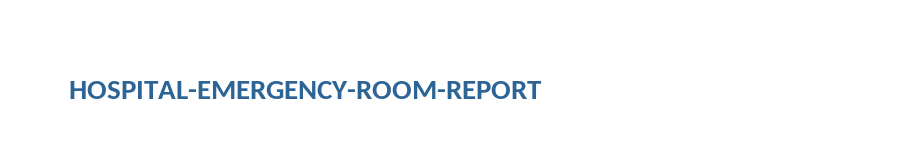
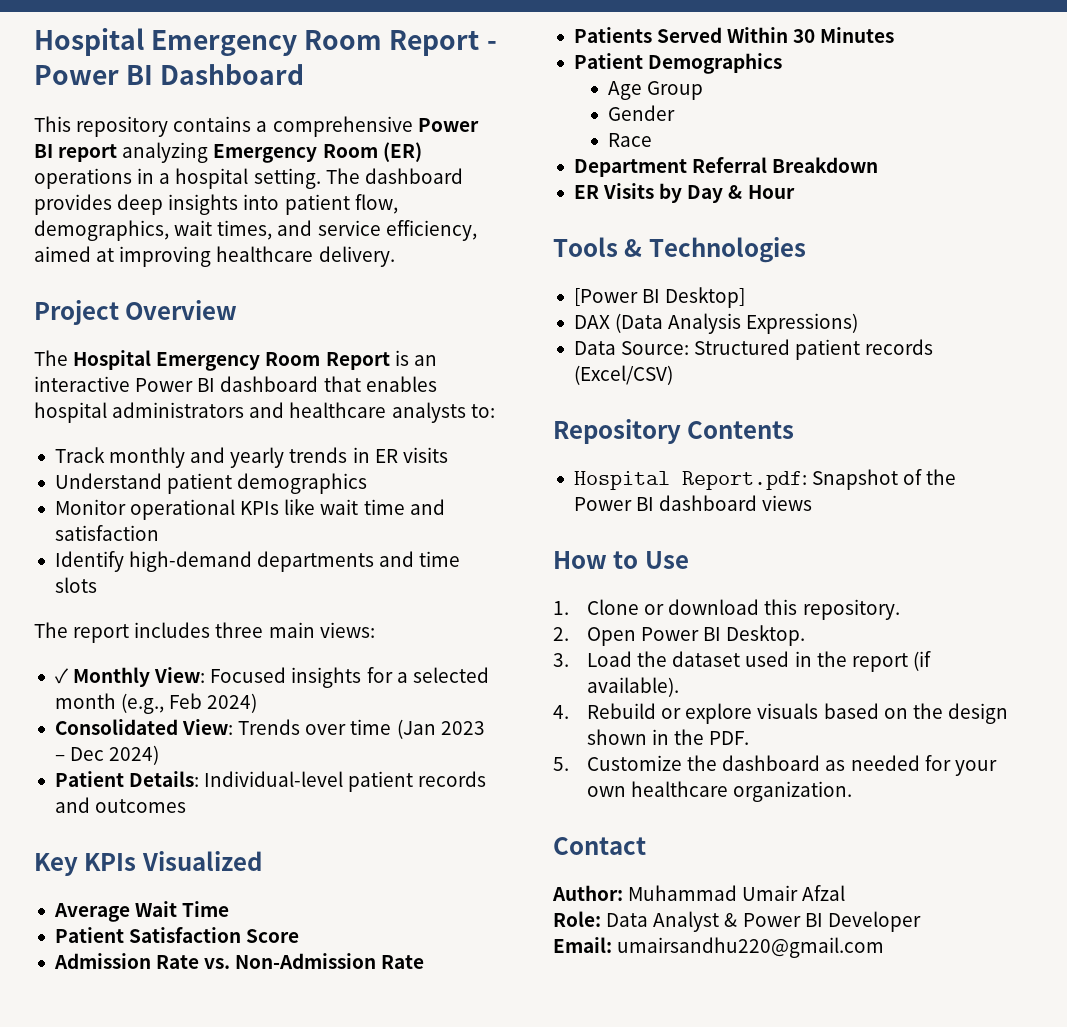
- HOSPITAL-EMERGENCY-ROOM-REPORT
+ Hospital Emergency Room Report - Power BI Dashboard
+ This repository contains a comprehensive Power BI report analyzing Emergency Room (ER) operations in a hospital setting. The dashboard provides deep insights into patient flow, demographics, wait times, and service efficiency, aimed at improving healthcare delivery.
+ Project Overview
+ The Hospital Emergency Room Report is an interactive Power BI dashboard that enables hospital administrators and healthcare analysts to:
+ Track monthly and yearly trends in ER visits
+ Understand patient demographics
+ Monitor operational KPIs like wait time and satisfaction
+ Identify high-demand departments and time slots
+ The report includes three main views:
+ ✓ Monthly View: Focused insights for a selected month (e.g., Feb 2024)
+ Consolidated View: Trends over time (Jan 2023 – Dec 2024)
+ Patient Details: Individual-level patient records and outcomes
+ Key KPIs Visualized
+ Average Wait Time
+ Patient Satisfaction Score
+ Admission Rate vs. Non-Admission Rate
+ Patients Served Within 30 Minutes
+ Patient Demographics
+ Age Group
+ Gender
+ Race
+ Department Referral Breakdown
+ ER Visits by Day & Hour
+ Tools & Technologies
+ [Power BI Desktop]
+ DAX (Data Analysis Expressions)
+ Data Source: Structured patient records (Excel/CSV)
+ Repository Contents
+ Hospital Report.pdf: Snapshot of the Power BI dashboard views
+ How to Use
+ 1. Clone or download this repository.
+ 2. Open Power BI Desktop.
+ 3. Load the dataset used in the report (if available).
+ 4. Rebuild or explore visuals based on the design shown in the PDF.
+ 5. Customize the dashboard as needed for your own healthcare organization.
+ Contact
+ Author: Muhammad Umair Afzal
+ Role: Data Analyst & Power BI Developer
+ Email: umairsandhu220@gmail.com

